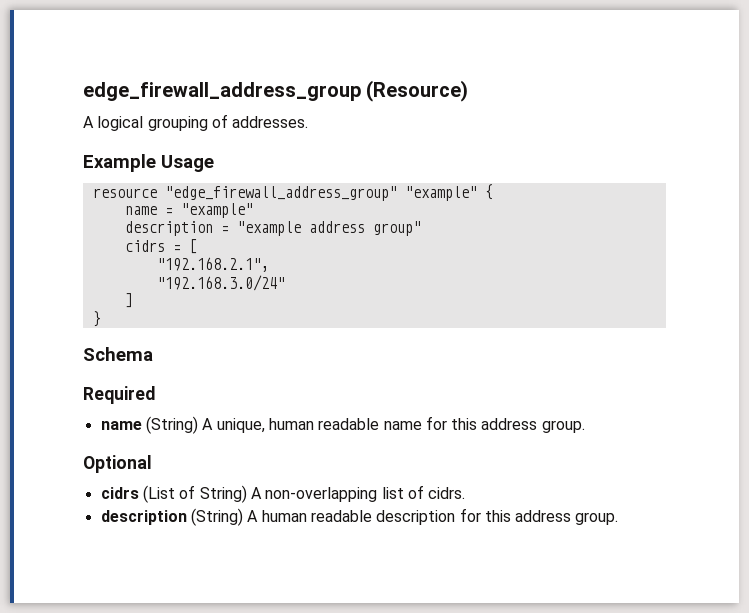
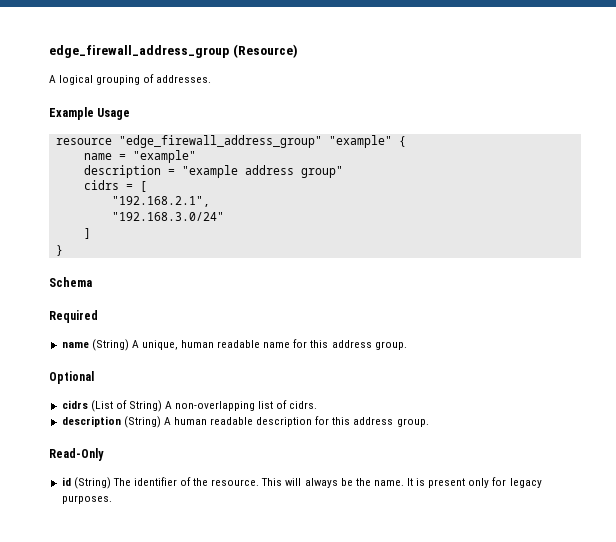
+ Read-Only
+ id (String) The identifier of the resource. This will always be the name. It is present only for legacy purposes.

